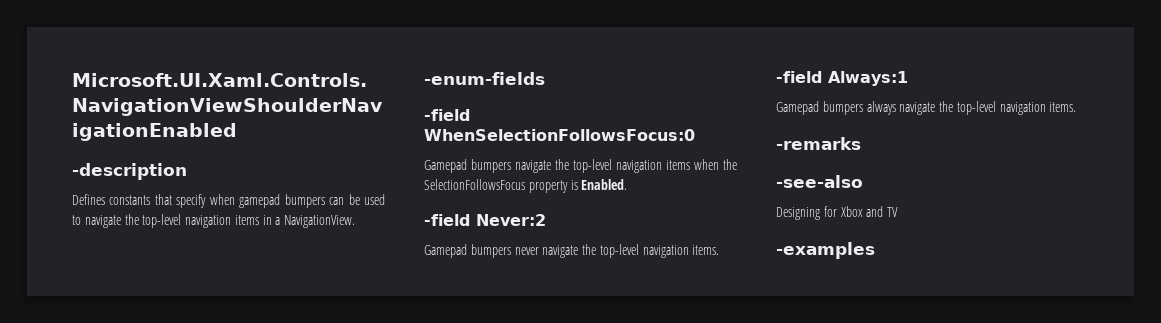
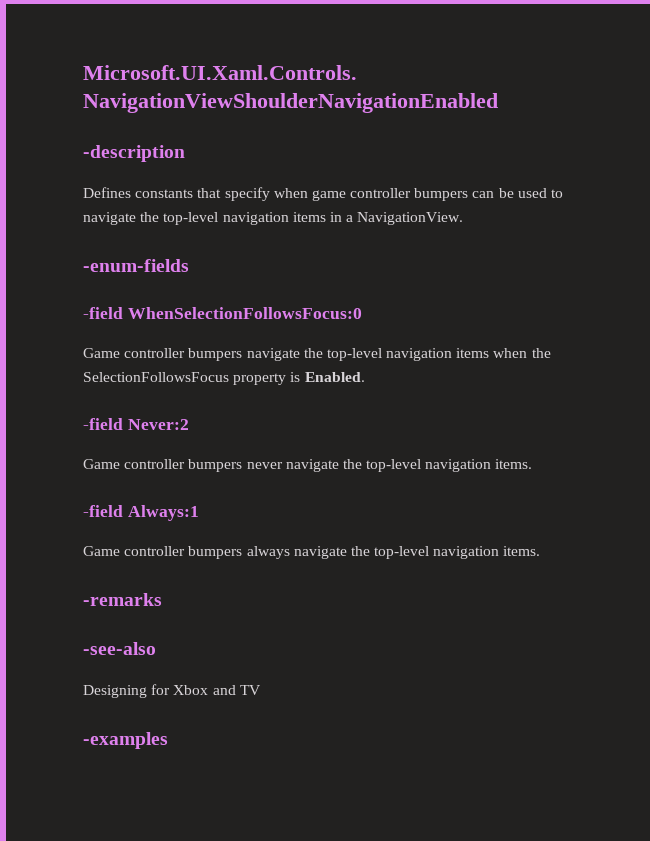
- Defines constants that specify when gamepad bumpers can be used to navigate the top-level navigation items in a NavigationView.
+ Defines constants that specify when game controller bumpers can be used to navigate the top-level navigation items in a NavigationView.
- Gamepad bumpers navigate the top-level navigation items when the SelectionFollowsFocus property is Enabled.
+ Game controller bumpers navigate the top-level navigation items when the SelectionFollowsFocus property is Enabled.
- Gamepad bumpers never navigate the top-level navigation items.
+ Game controller bumpers never navigate the top-level navigation items.
- Gamepad bumpers always navigate the top-level navigation items.
+ Game controller bumpers always navigate the top-level navigation items.

